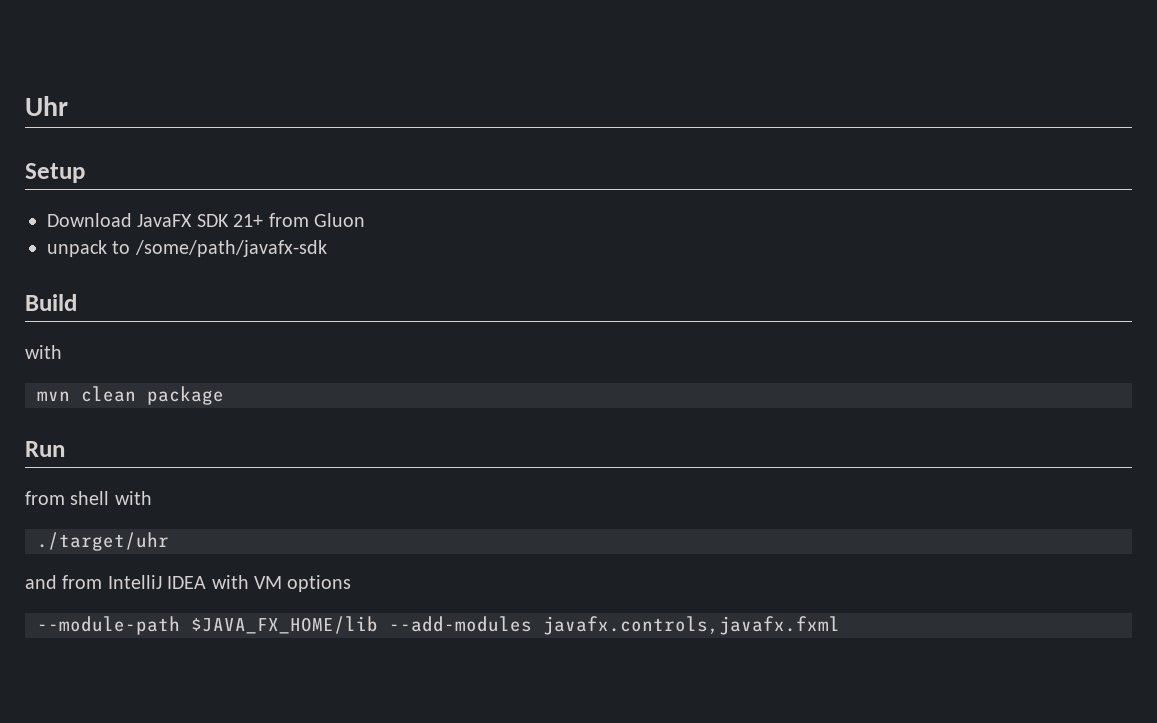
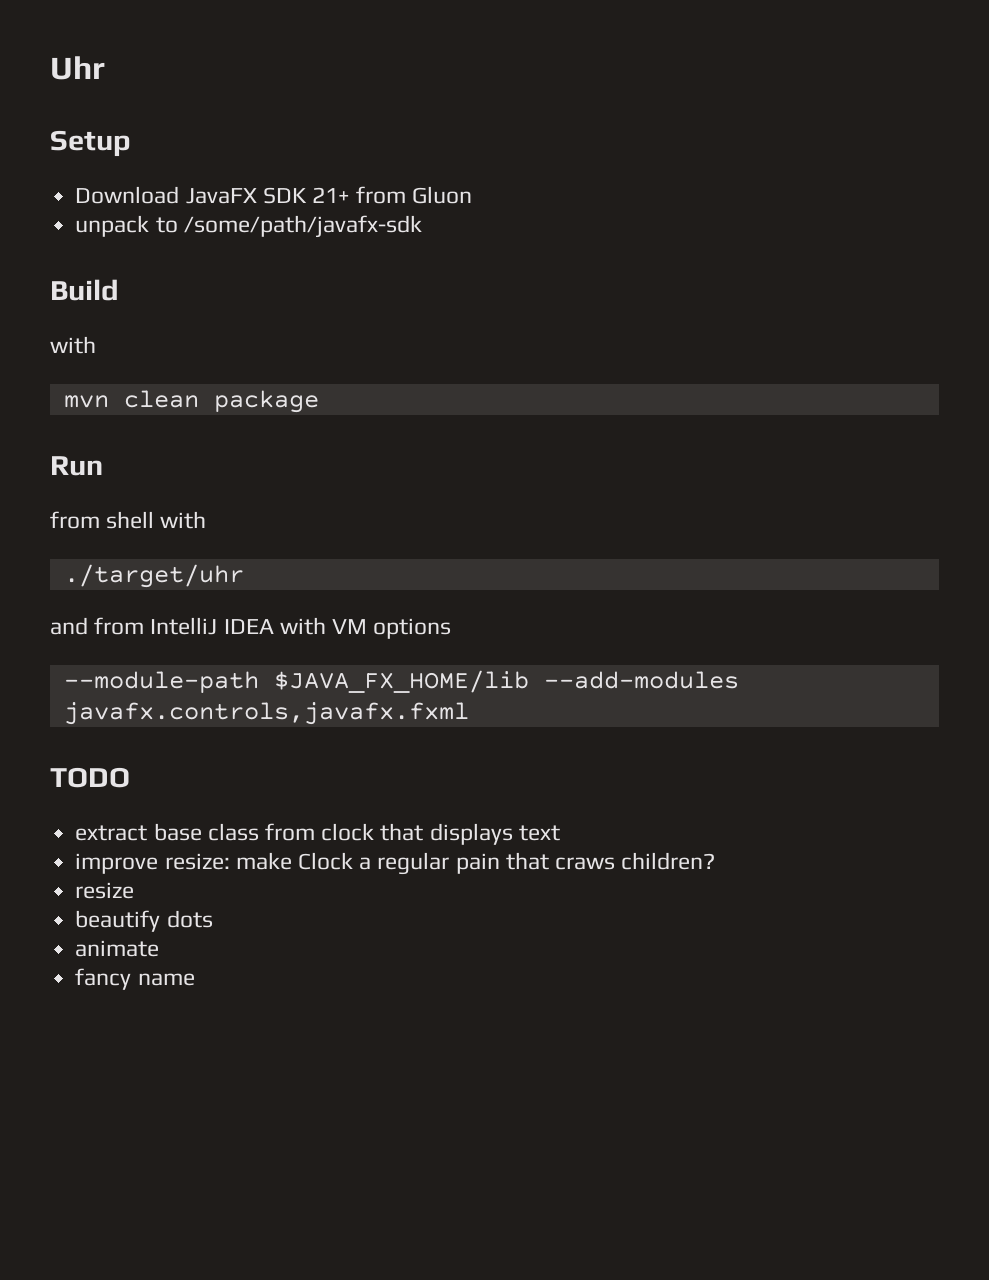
+ TODO
+ extract base class from clock that displays text
+ improve resize: make Clock a regular pain that craws children?
+ resize
+ beautify dots
+ animate
+ fancy name

